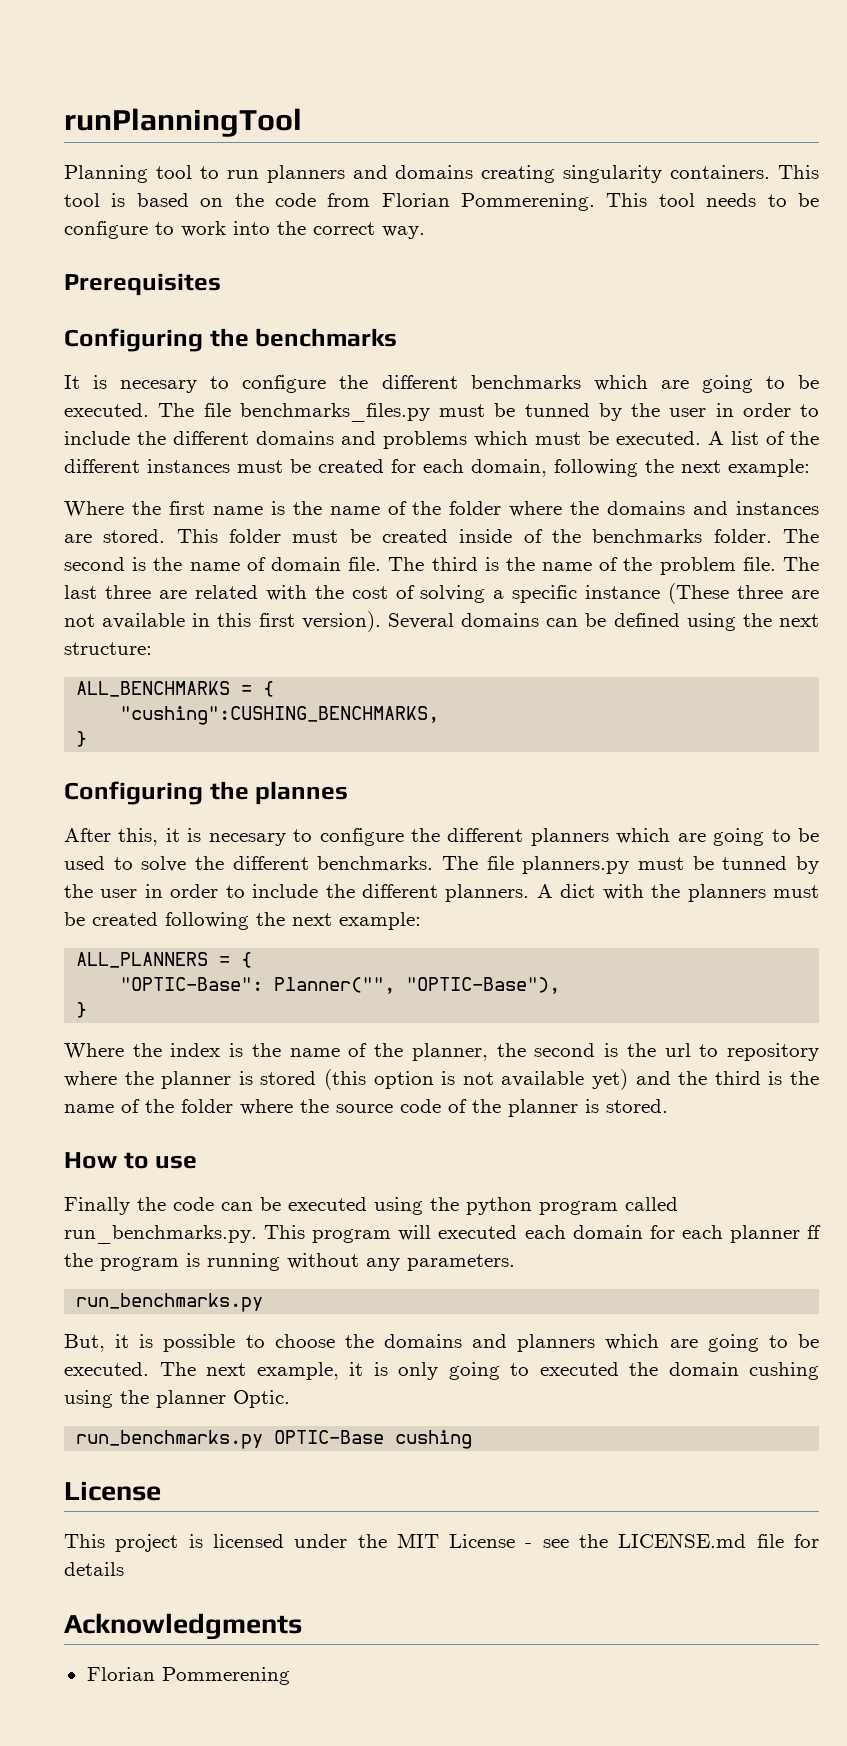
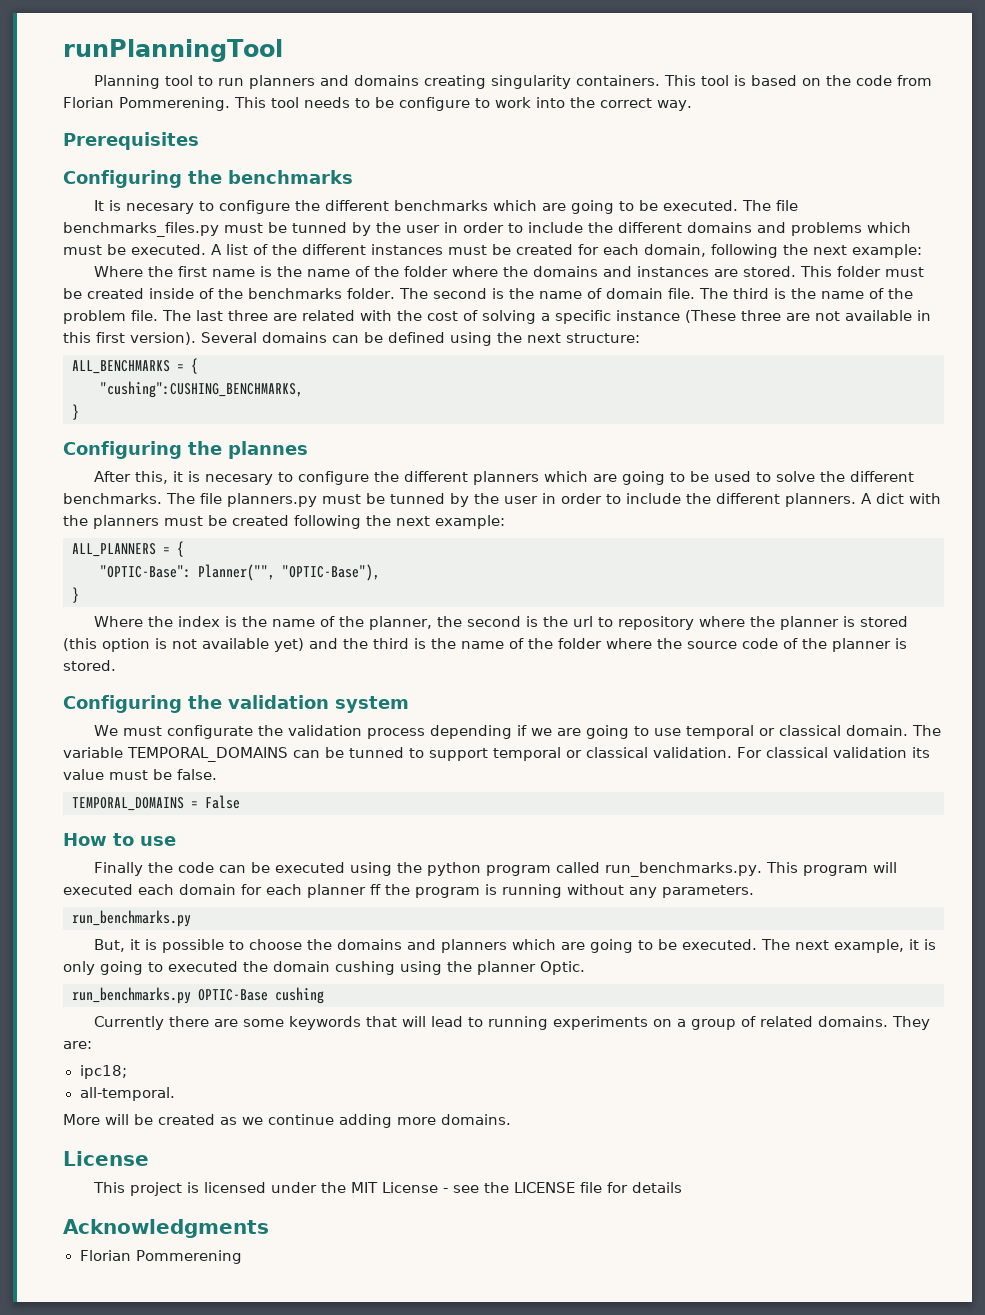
+ Configuring the validation system
+ We must configurate the validation process depending if we are going to use temporal or classical domain. The variable TEMPORAL_DOMAINS can be tunned to support temporal or classical validation. For classical validation its value must be false.
+ TEMPORAL_DOMAINS = False
+ Currently there are some keywords that will lead to running experiments on a group of related domains. They are:
+ ipc18;
+ all-temporal.
+ More will be created as we continue adding more domains.
- This project is licensed under the MIT License - see the LICENSE.md file for details
+ This project is licensed under the MIT License - see the LICENSE file for details

